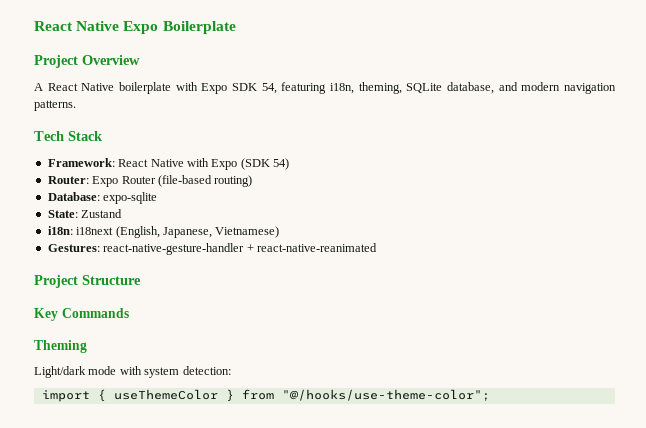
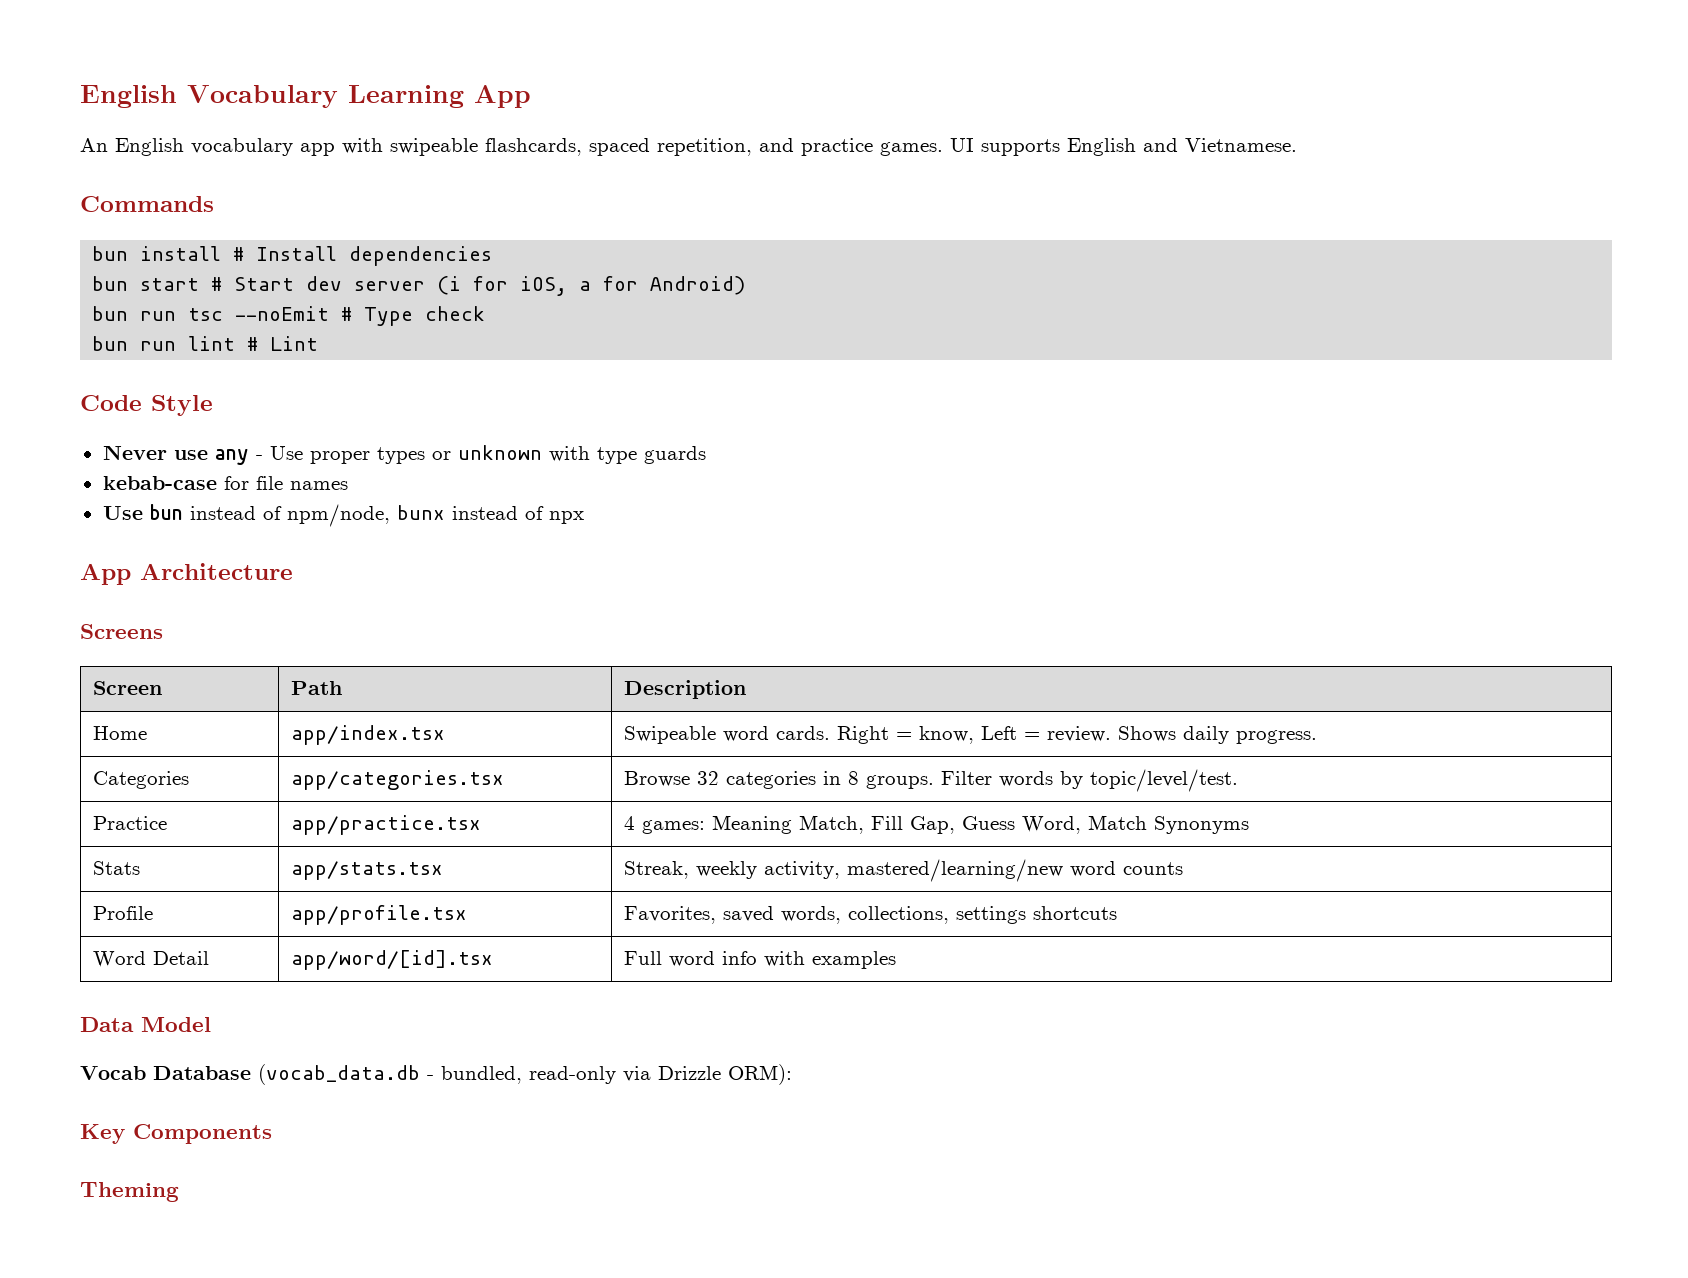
- React Native Expo Boilerplate
- Project Overview
- A React Native boilerplate with Expo SDK 54, featuring i18n, theming, SQLite database, and modern navigation patterns.
- Tech Stack
- Framework: React Native with Expo (SDK 54)
- Router: Expo Router (file-based routing)
- Database: expo-sqlite
- State: Zustand
- i18n: i18next (English, Japanese, Vietnamese)
- Gestures: react-native-gesture-handler + react-native-reanimated
- Project Structure
+ English Vocabulary Learning App
+ An English vocabulary app with swipeable flashcards, spaced repetition, and practice games. UI supports English and Vietnamese.
+ Commands
+ bun install # Install dependencies
+ bun start # Start dev server (i for iOS, a for Android)
+ bun run tsc --noEmit # Type check
+ bun run lint # Lint
+ Code Style
+ Never use any - Use proper types or unknown with type guards
+ kebab-case for file names
+ Use bun instead of npm/node, bunx instead of npx
+ App Architecture
+ Screens
+ Screen | Path | Description
+ Home | app/index.tsx | Swipeable word cards. Right = know, Left = review. Shows daily progress.
+ Categories | app/categories.tsx | Browse 32 categories in 8 groups. Filter words by topic/level/test.
+ Practice | app/practice.tsx | 4 games: Meaning Match, Fill Gap, Guess Word, Match Synonyms
+ Stats | app/stats.tsx | Streak, weekly activity, mastered/learning/new word counts
+ Profile | app/profile.tsx | Favorites, saved words, collections, settings shortcuts
+ Word Detail | app/word/[id].tsx | Full word info with examples
+ Data Model
+ Vocab Database (vocab_data.db - bundled, read-only via Drizzle ORM):
- Key Commands
+ Key Components
- Light/dark mode with system detection:
- import { useThemeColor } from "@/hooks/use-theme-color";

